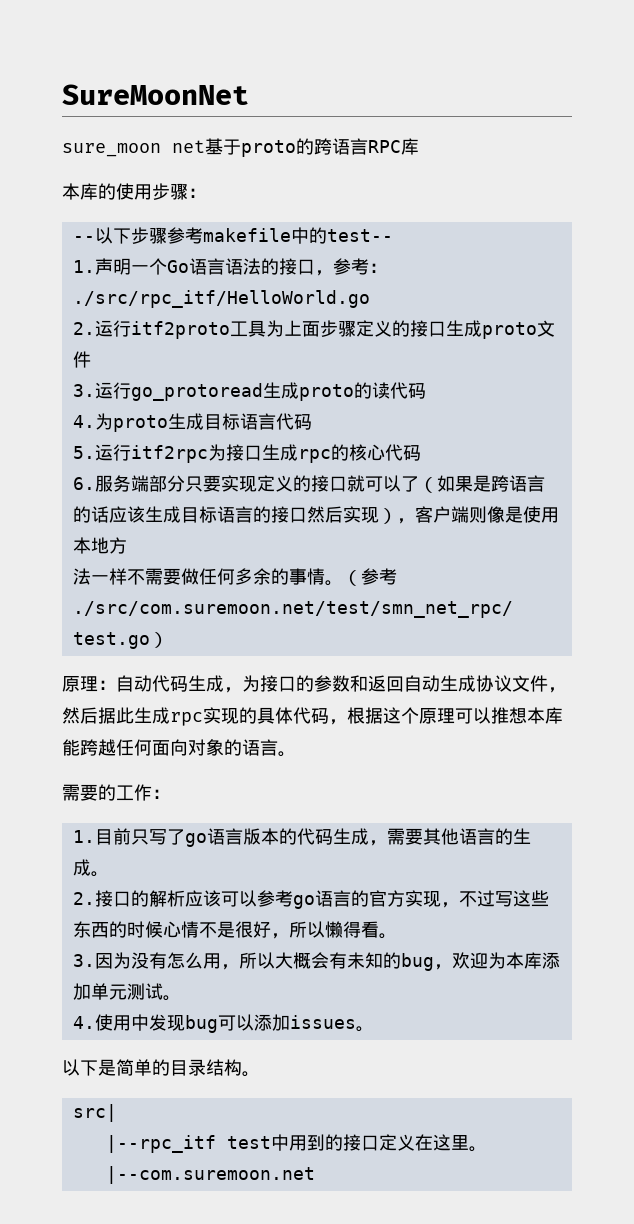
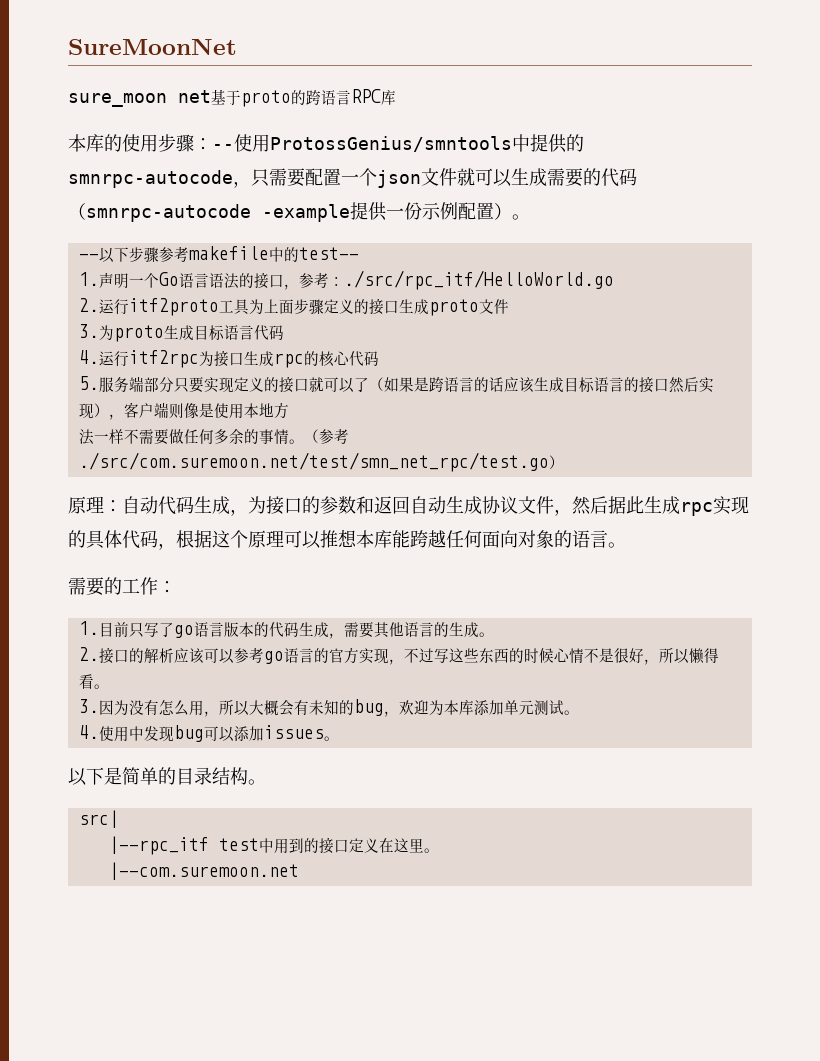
- 本库的使用步骤：
+ 本库的使用步骤：--使用ProtossGenius/smntools中提供的smnrpc-autocode，只需要配置一个json文件就可以生成需要的代码（smnrpc-autocode -example提供一份示例配置）。
- 3.运行go_protoread生成proto的读代码
- 4.为proto生成目标语言代码
+ 3.为proto生成目标语言代码
- 5.运行itf2rpc为接口生成rpc的核心代码
+ 4.运行itf2rpc为接口生成rpc的核心代码
- 6.服务端部分只要实现定义的接口就可以了（如果是跨语言的话应该生成目标语言的接口然后实现），客户端则像是使用本地方
+ 5.服务端部分只要实现定义的接口就可以了（如果是跨语言的话应该生成目标语言的接口然后实现），客户端则像是使用本地方

